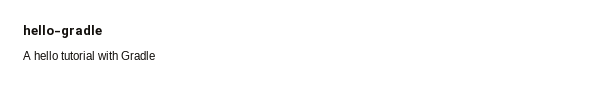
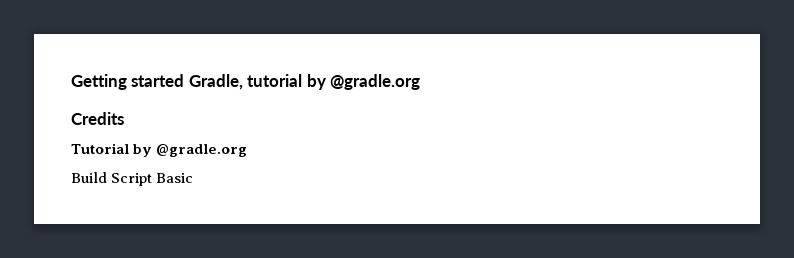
- hello-gradle
- A hello tutorial with Gradle
+ Getting started Gradle, tutorial by @gradle.org
+ Credits
+ Tutorial by @gradle.org
+ Build Script Basic

